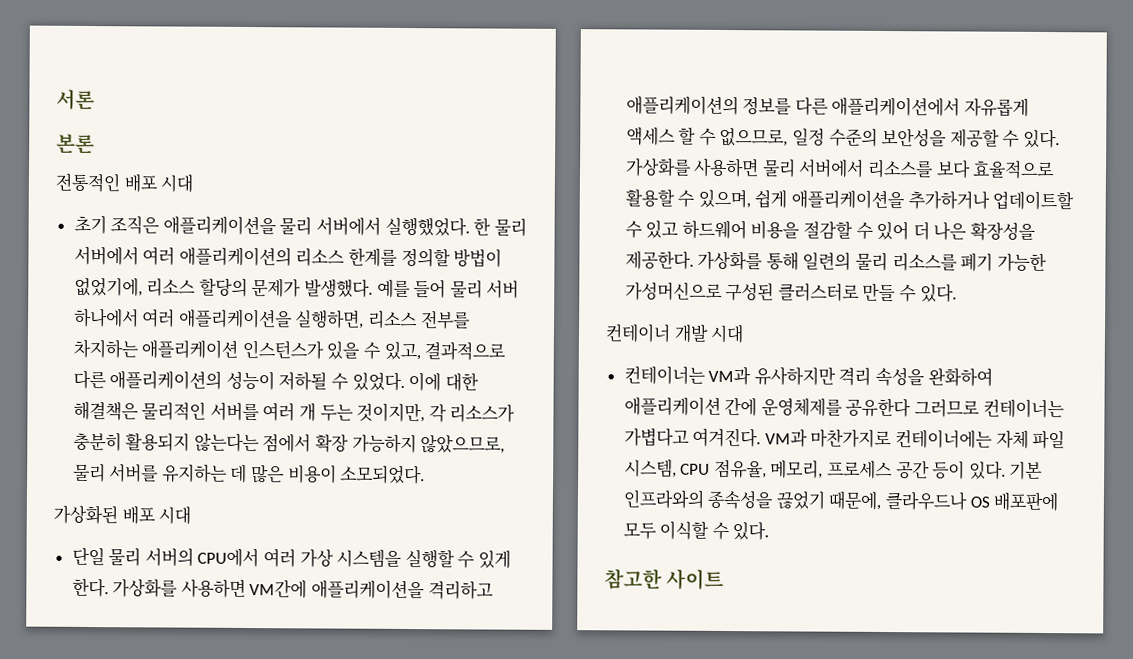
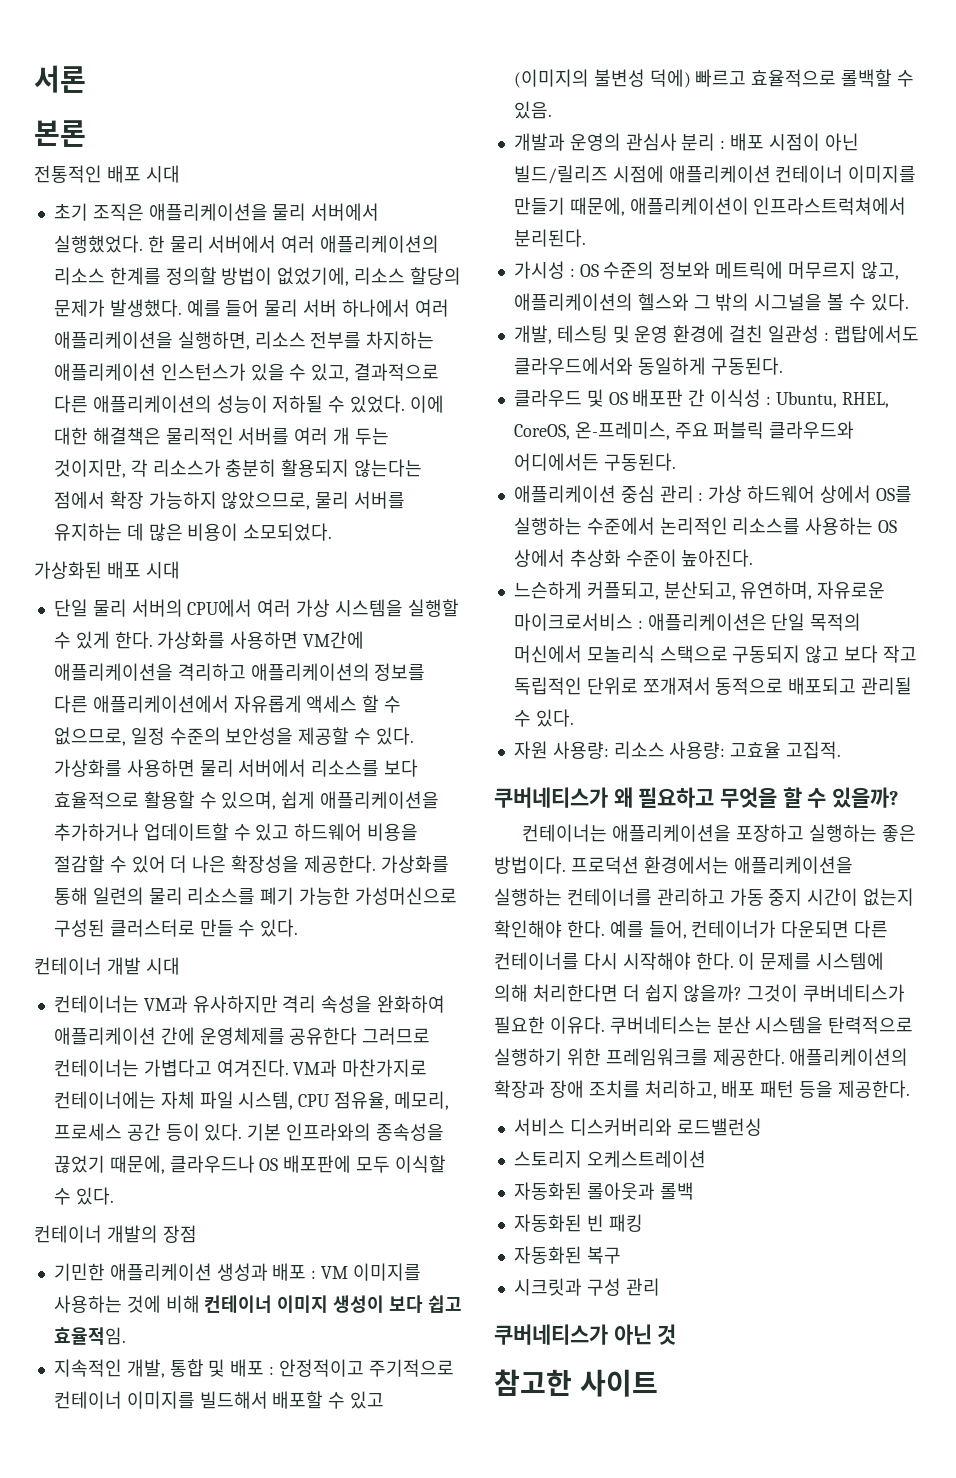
+ 컨테이너 개발의 장점
+ 기민한 애플리케이션 생성과 배포 : VM 이미지를 사용하는 것에 비해 컨테이너 이미지 생성이 보다 쉽고 효율적임.
+ 지속적인 개발, 통합 및 배포 : 안정적이고 주기적으로 컨테이너 이미지를 빌드해서 배포할 수 있고 (이미지의 불변성 덕에) 빠르고 효율적으로 롤백할 수 있음.
+ 개발과 운영의 관심사 분리 : 배포 시점이 아닌 빌드/릴리즈 시점에 애플리케이션 컨테이너 이미지를 만들기 때문에, 애플리케이션이 인프라스트럭쳐에서 분리된다.
+ 가시성 : OS 수준의 정보와 메트릭에 머무르지 않고, 애플리케이션의 헬스와 그 밖의 시그널을 볼 수 있다.
+ 개발, 테스팅 및 운영 환경에 걸친 일관성 : 랩탑에서도 클라우드에서와 동일하게 구동된다.
+ 클라우드 및 OS 배포판 간 이식성 : Ubuntu, RHEL, CoreOS, 온-프레미스, 주요 퍼블릭 클라우드와 어디에서든 구동된다.
+ 애플리케이션 중심 관리 : 가상 하드웨어 상에서 OS를 실행하는 수준에서 논리적인 리소스를 사용하는 OS 상에서 추상화 수준이 높아진다.
+ 느슨하게 커플되고, 분산되고, 유연하며, 자유로운 마이크로서비스 : 애플리케이션은 단일 목적의 머신에서 모놀리식 스택으로 구동되지 않고 보다 작고 독립적인 단위로 쪼개져서 동적으로 배포되고 관리될 수 있다.
+ 자원 사용량: 리소스 사용량: 고효율 고집적.
+ 쿠버네티스가 왜 필요하고 무엇을 할 수 있을까?
+ 컨테이너는 애플리케이션을 포장하고 실행하는 좋은 방법이다. 프로덕션 환경에서는 애플리케이션을 실행하는 컨테이너를 관리하고 가동 중지 시간이 없는지 확인해야 한다. 예를 들어, 컨테이너가 다운되면 다른 컨테이너를 다시 시작해야 한다. 이 문제를 시스템에 의해 처리한다면 더 쉽지 않을까? 그것이 쿠버네티스가 필요한 이유다. 쿠버네티스는 분산 시스템을 탄력적으로 실행하기 위한 프레임워크를 제공한다. 애플리케이션의 확장과 장애 조치를 처리하고, 배포 패턴 등을 제공한다.
+ 서비스 디스커버리와 로드밸런싱
+ 스토리지 오케스트레이션
+ 자동화된 롤아웃과 롤백
+ 자동화된 빈 패킹
+ 자동화된 복구
+ 시크릿과 구성 관리
+ 쿠버네티스가 아닌 것

